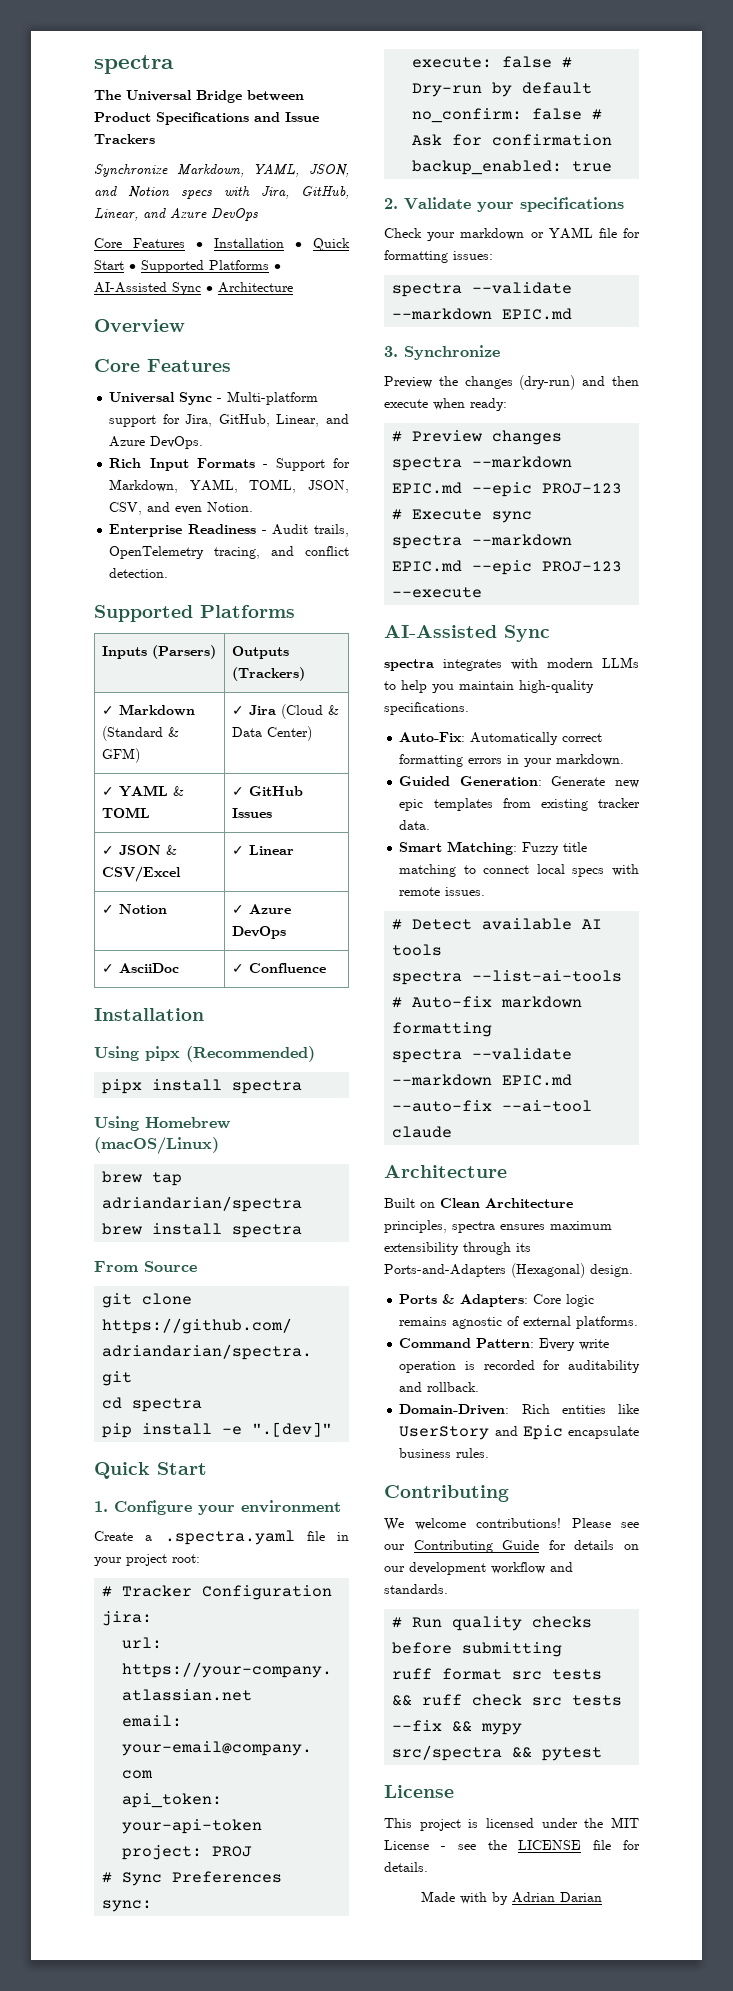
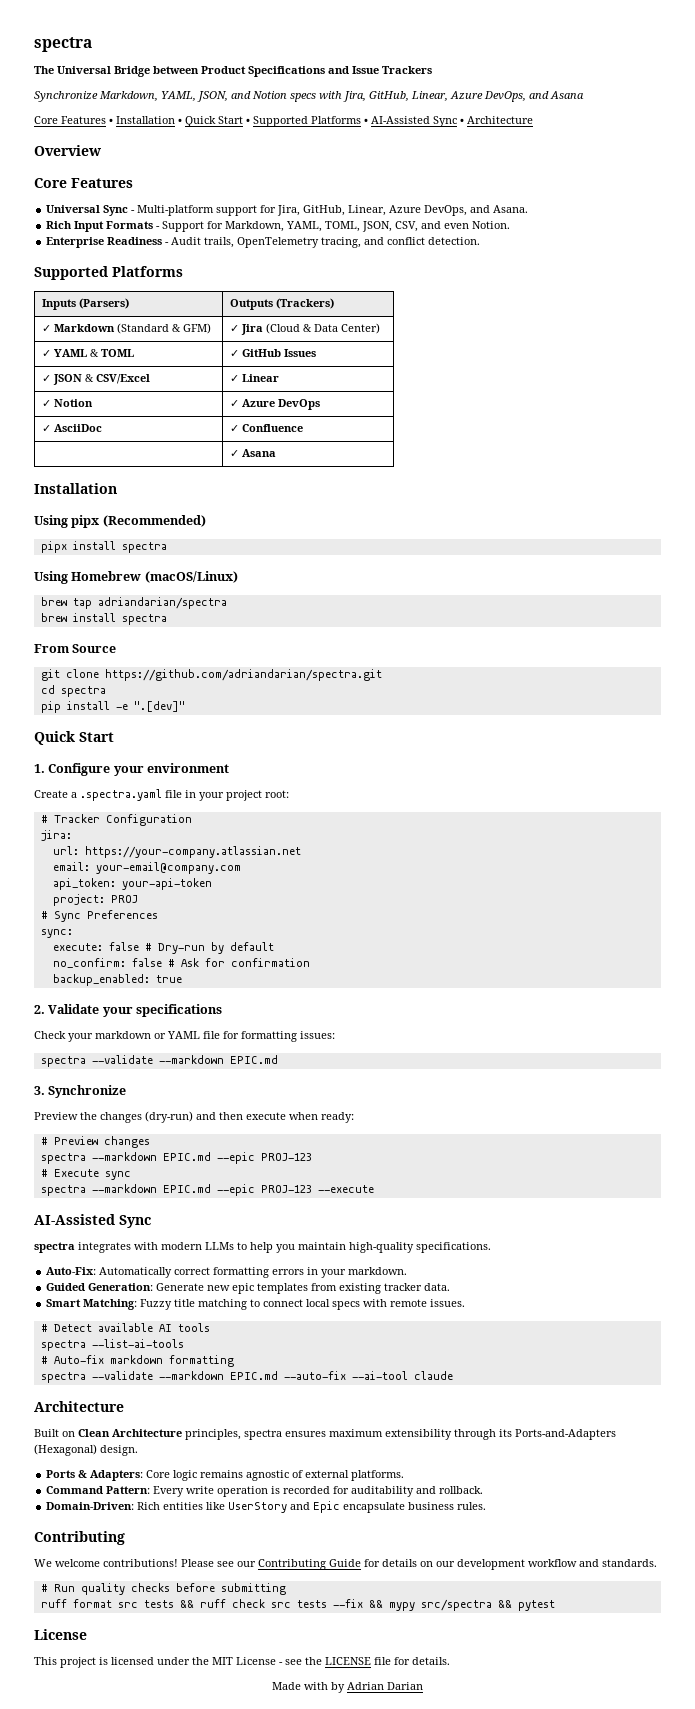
- Synchronize Markdown, YAML, JSON, and Notion specs with Jira, GitHub, Linear, and Azure DevOps
+ Synchronize Markdown, YAML, JSON, and Notion specs with Jira, GitHub, Linear, Azure DevOps, and Asana
- Universal Sync - Multi-platform support for Jira, GitHub, Linear, and Azure DevOps.
+ Universal Sync - Multi-platform support for Jira, GitHub, Linear, Azure DevOps, and Asana.
+ | ✓ Asana

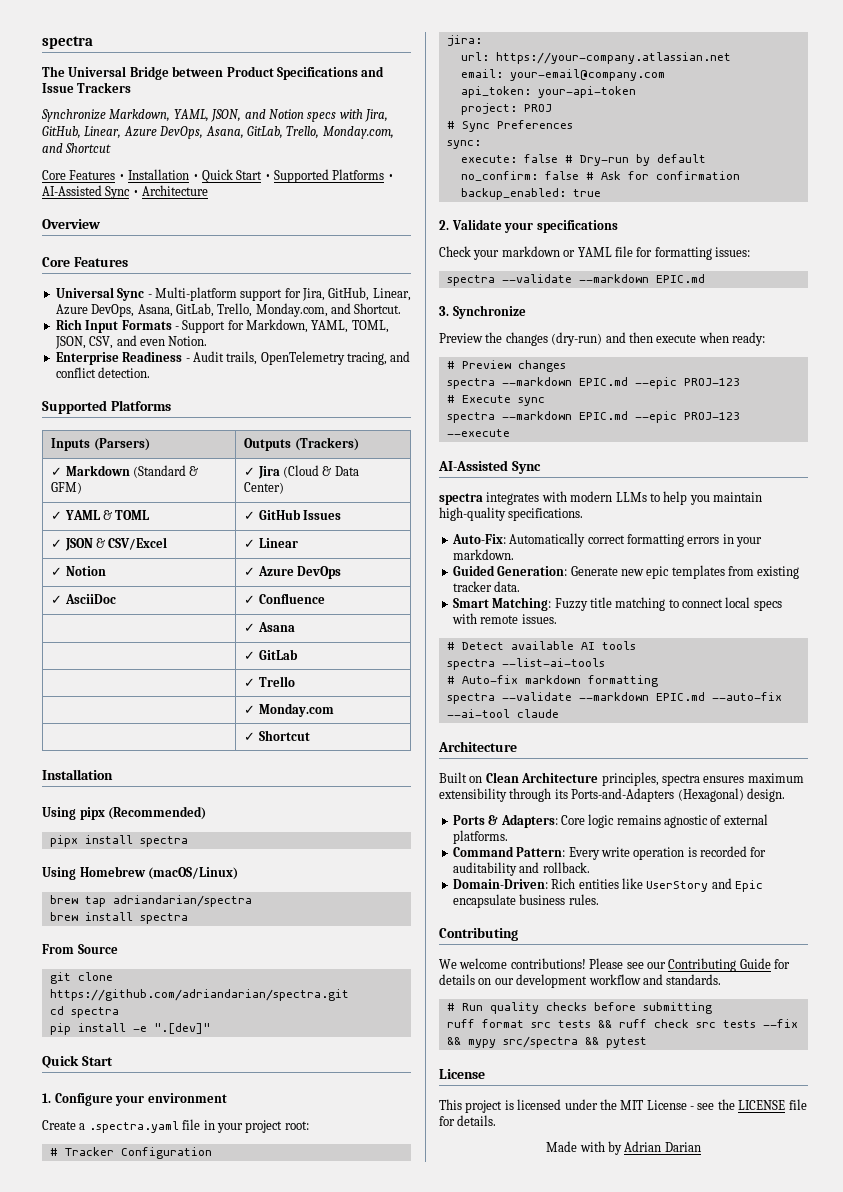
- Synchronize Markdown, YAML, JSON, and Notion specs with Jira, GitHub, Linear, Azure DevOps, and Asana
+ Synchronize Markdown, YAML, JSON, and Notion specs with Jira, GitHub, Linear, Azure DevOps, Asana, GitLab, Trello, Monday.com, and Shortcut
- Universal Sync - Multi-platform support for Jira, GitHub, Linear, Azure DevOps, and Asana.
+ Universal Sync - Multi-platform support for Jira, GitHub, Linear, Azure DevOps, Asana, GitLab, Trello, Monday.com, and Shortcut.
+ | ✓ GitLab
+ | ✓ Trello
+ | ✓ Monday.com
+ | ✓ Shortcut

